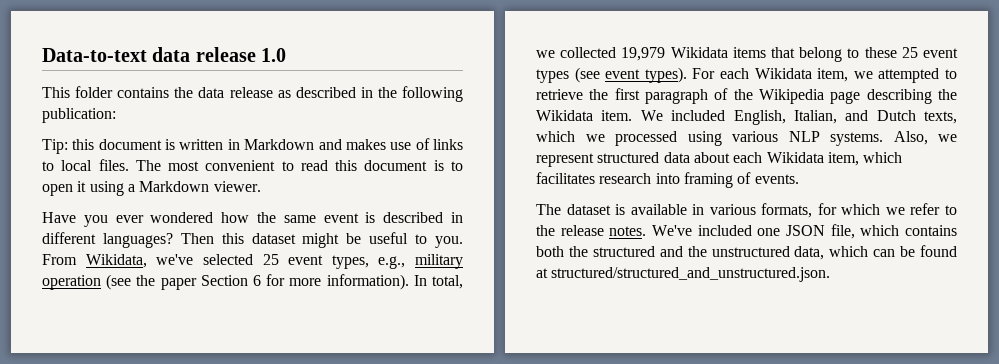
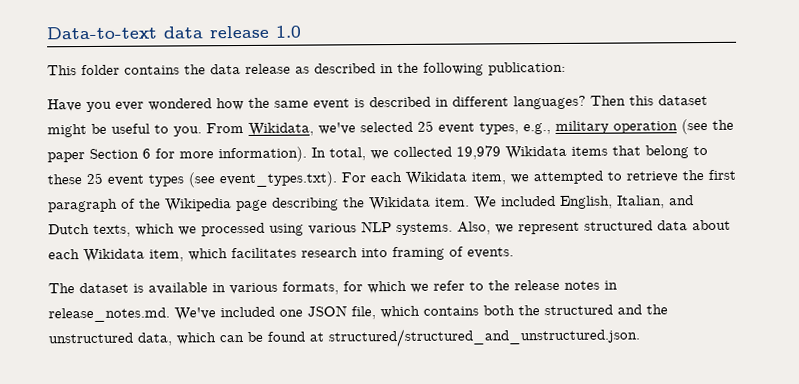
- Tip: this document is written in Markdown and makes use of links to local files. The most convenient to read this document is to open it using a Markdown viewer.
- In total, we collected 19,979 Wikidata items that belong to these 25 event types (see event types). For each Wikidata item, we attempted to retrieve the first paragraph of the Wikipedia page describing the Wikidata item.
+ In total, we collected 19,979 Wikidata items that belong to these 25 event types (see event_types.txt). For each Wikidata item, we attempted to retrieve the first paragraph of the Wikipedia page describing the Wikidata item.
- The dataset is available in various formats, for which we refer to the release notes. We've included one JSON file, which contains both the structured and the unstructured data, which can be found at structured/structured_and_unstructured.json.
+ The dataset is available in various formats, for which we refer to the release notes in release_notes.md. We've included one JSON file, which contains both the structured and the unstructured data, which can be found at structured/structured_and_unstructured.json.

